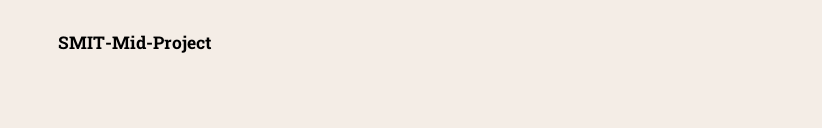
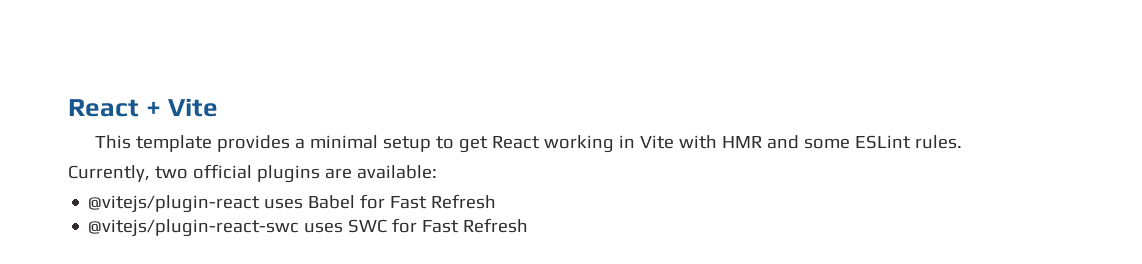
- SMIT-Mid-Project
+ React + Vite
+ This template provides a minimal setup to get React working in Vite with HMR and some ESLint rules.
+ Currently, two official plugins are available:
+ @vitejs/plugin-react uses Babel for Fast Refresh
+ @vitejs/plugin-react-swc uses SWC for Fast Refresh

